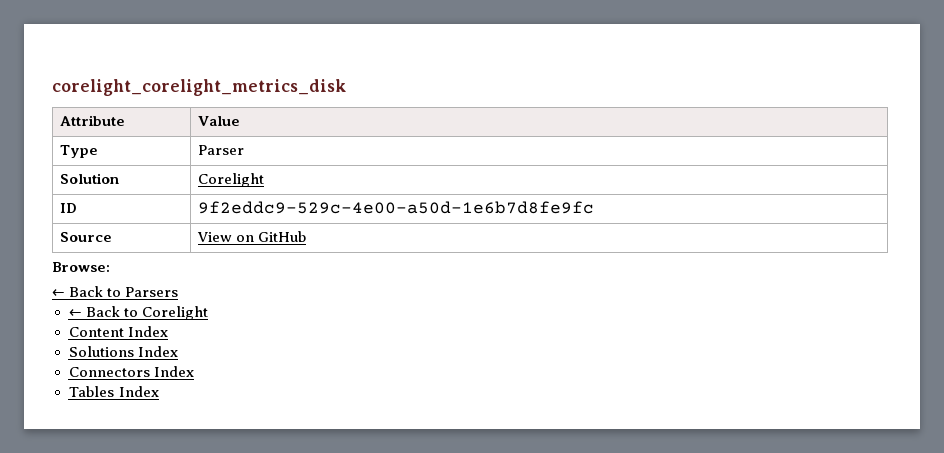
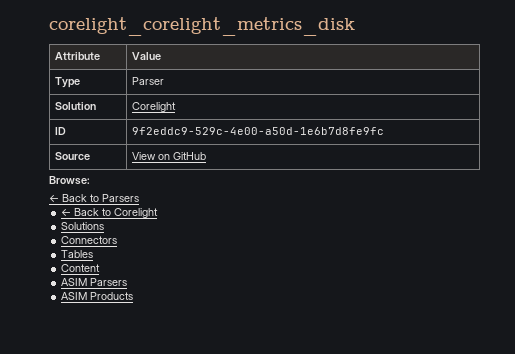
- Content Index
- Solutions Index
+ Solutions
- Connectors Index
+ Connectors
- Tables Index
+ Tables
+ Content
+ ASIM Parsers
+ ASIM Products

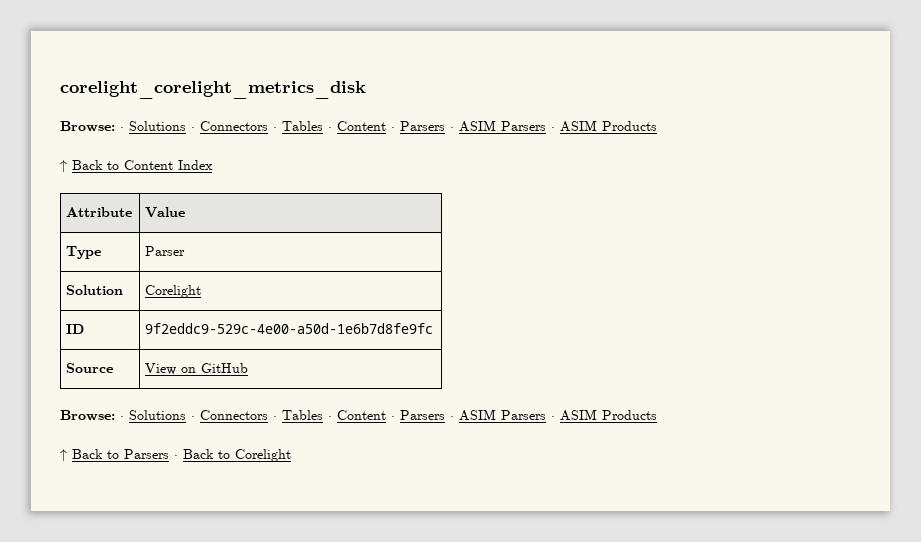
  corelight_corelight_metrics_disk
+ Browse: · Solutions · Connectors · Tables · Content · Parsers · ASIM Parsers · ASIM Products
+ ↑ Back to Content Index
  Source | View on GitHub
- Browse:
- ← Back to Parsers
- ← Back to Corelight
+ Browse: · Solutions · Connectors · Tables · Content · Parsers · ASIM Parsers · ASIM Products
+ ↑ Back to Parsers · Back to Corelight
- Solutions
- Connectors
- Tables
- Content
- ASIM Parsers
- ASIM Products

